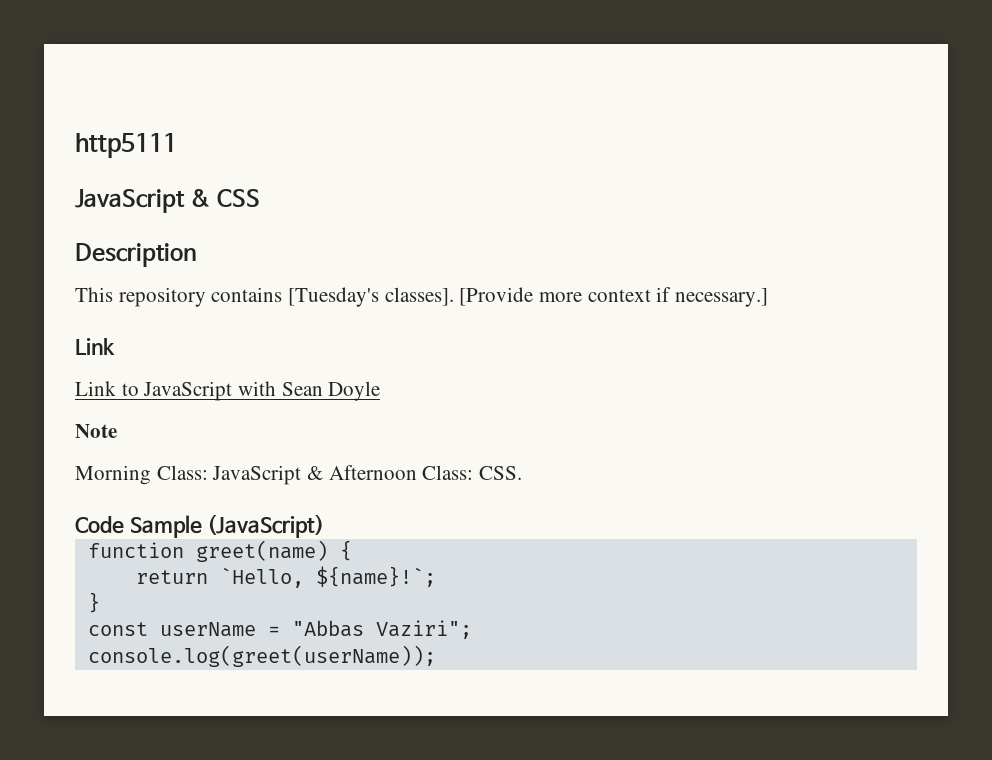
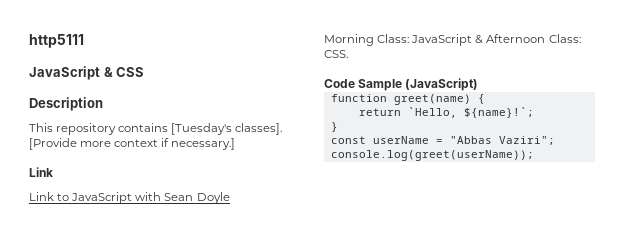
- Note

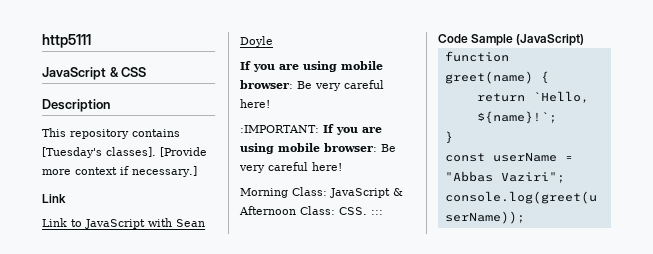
  Link to JavaScript with Sean Doyle
+ If you are using mobile browser: Be very careful here!
+ :IMPORTANT: If you are using mobile browser: Be very careful here!
- Morning Class: JavaScript & Afternoon Class: CSS.
+ Morning Class: JavaScript & Afternoon Class: CSS. :::

